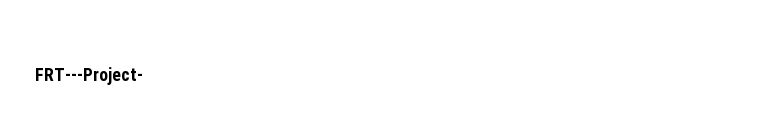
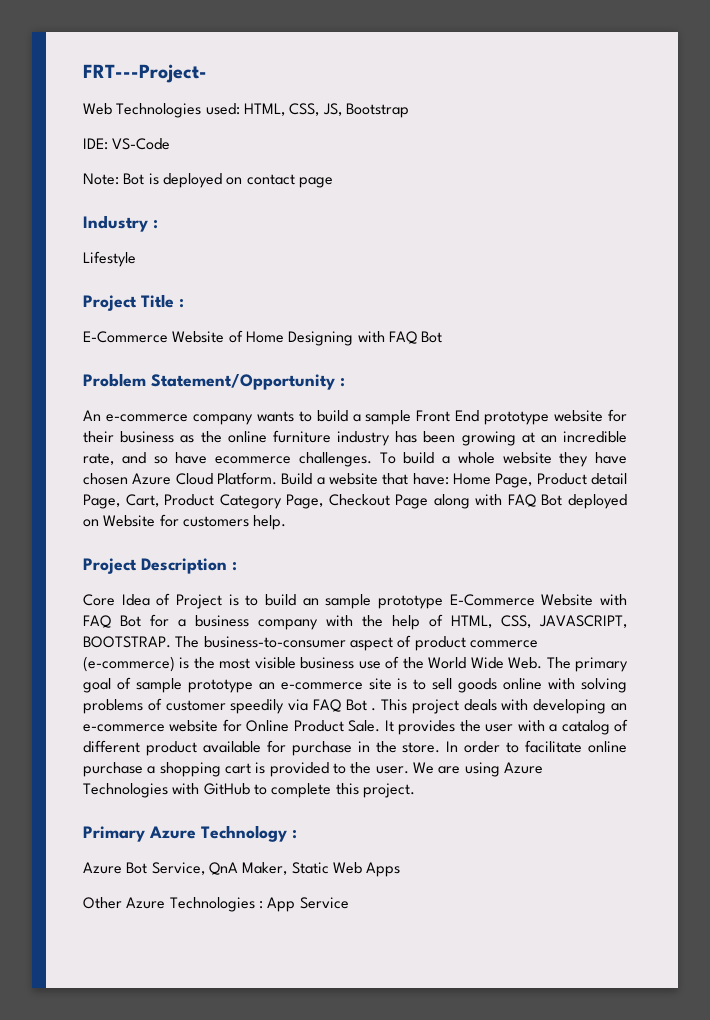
+ Web Technologies used: HTML, CSS, JS, Bootstrap
+ IDE: VS-Code
+ Note: Bot is deployed on contact page
+ Industry :
+ Lifestyle
+ Project Title :
+ E-Commerce Website of Home Designing with FAQ Bot
+ Problem Statement/Opportunity :
+ An e-commerce company wants to build a sample Front End prototype website for their business as the online furniture industry has been growing at an incredible rate, and so have ecommerce challenges. To build a whole website they have chosen Azure Cloud Platform. Build a website that have: Home Page, Product detail Page, Cart, Product Category Page, Checkout Page along with FAQ Bot deployed on Website for customers help.
+ Project Description :
+ Core Idea of Project is to build an sample prototype E-Commerce Website with FAQ Bot for a business company with the help of HTML, CSS, JAVASCRIPT, BOOTSTRAP. The business-to-consumer aspect of product commerce (e-commerce) is the most visible business use of the World Wide Web. The primary goal of sample prototype an e-commerce site is to sell goods online with solving problems of customer speedily via FAQ Bot . This project deals with developing an e-commerce website for Online Product Sale. It provides the user with a catalog of different product available for purchase in the store. In order to facilitate online purchase a shopping cart is provided to the user. We are using Azure Technologies with GitHub to complete this project.
+ Primary Azure Technology :
+ Azure Bot Service, QnA Maker, Static Web Apps
+ Other Azure Technologies : App Service

